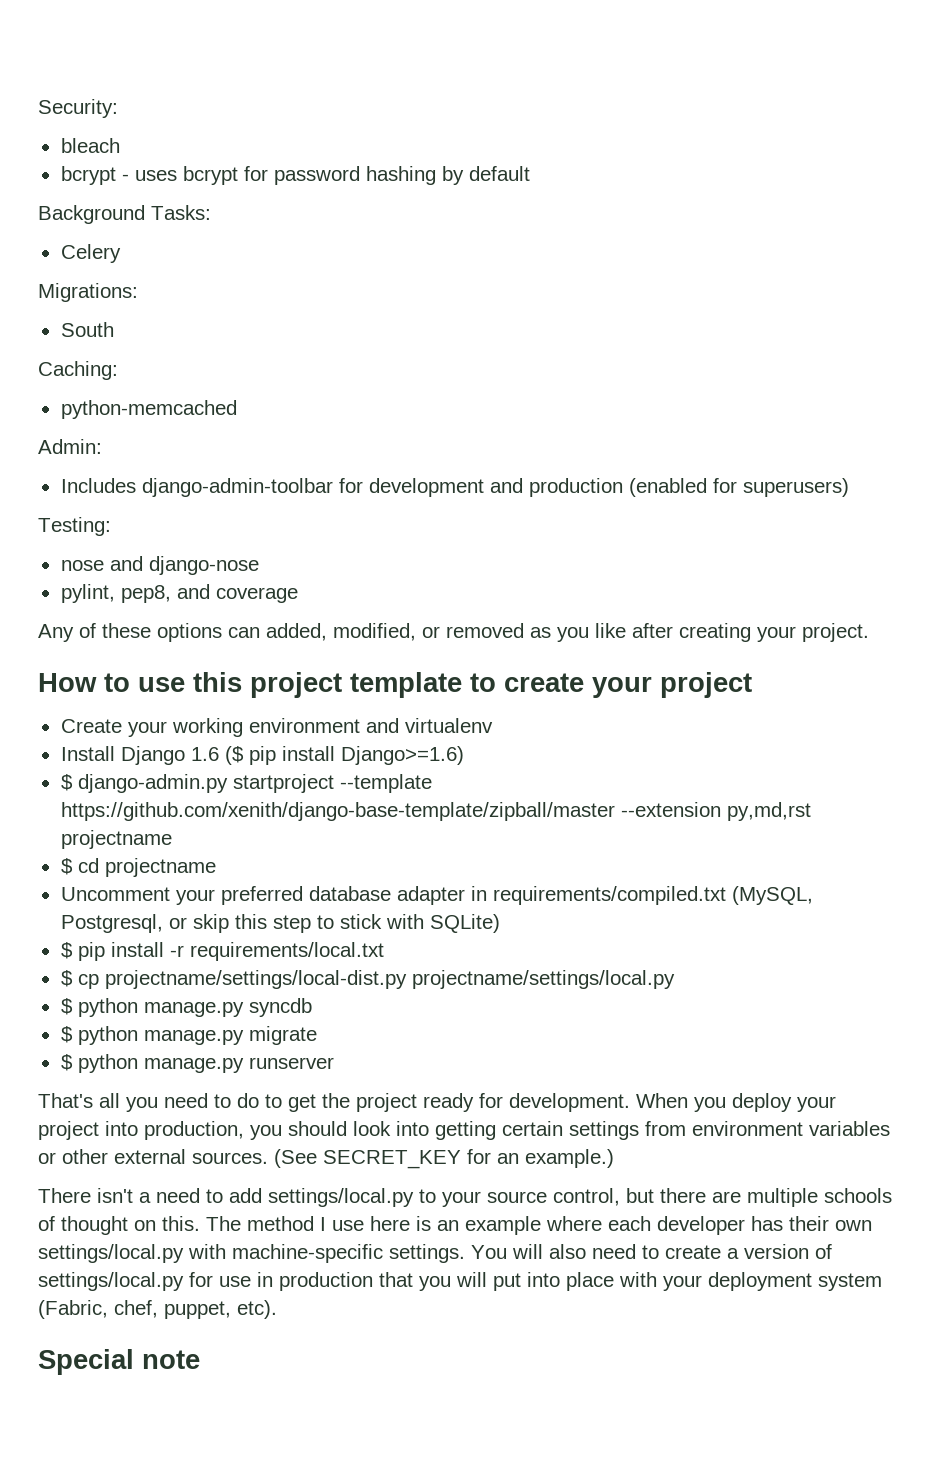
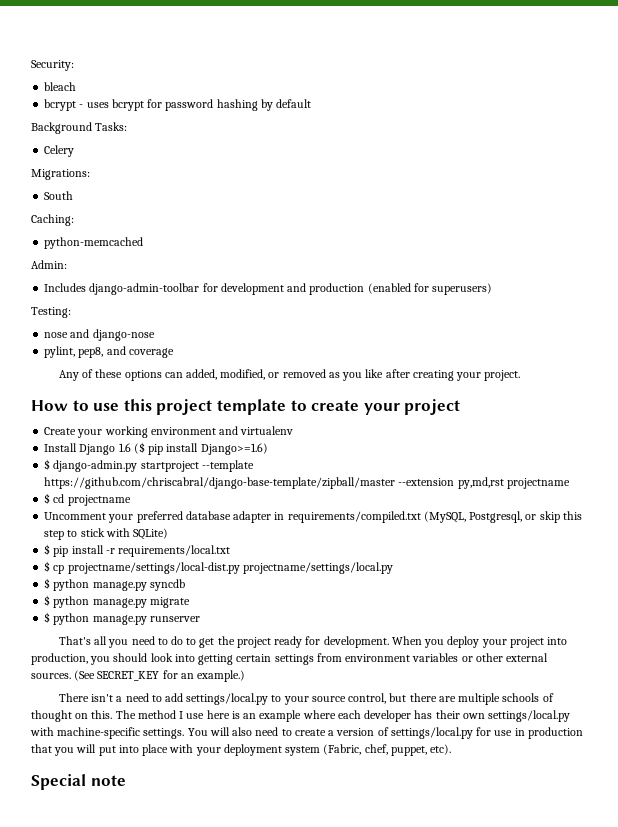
- $ django-admin.py startproject --template https://github.com/xenith/django-base-template/zipball/master --extension py,md,rst projectname
+ $ django-admin.py startproject --template https://github.com/chriscabral/django-base-template/zipball/master --extension py,md,rst projectname

